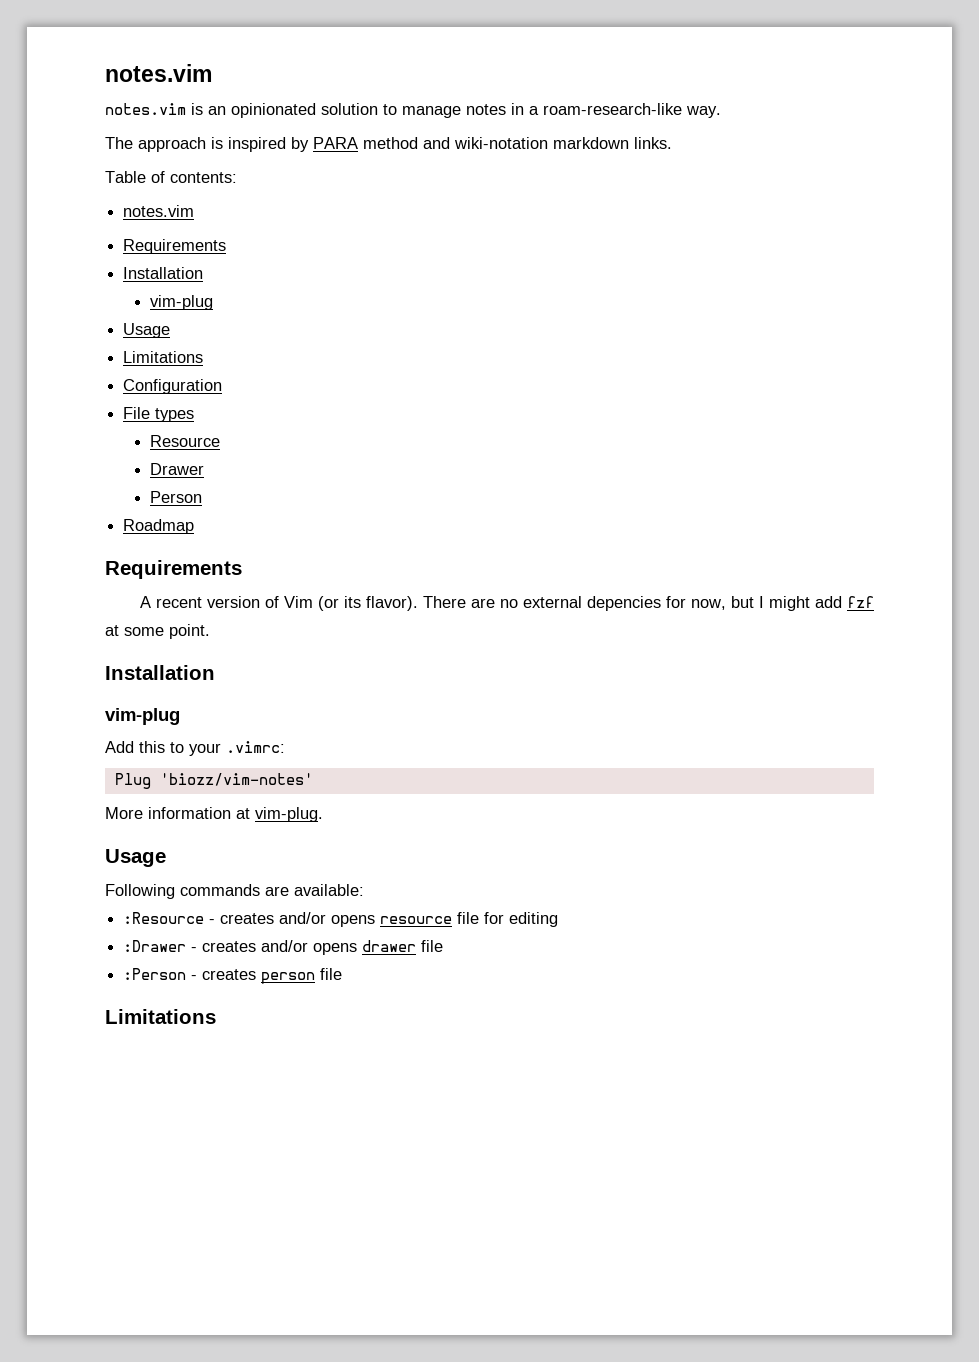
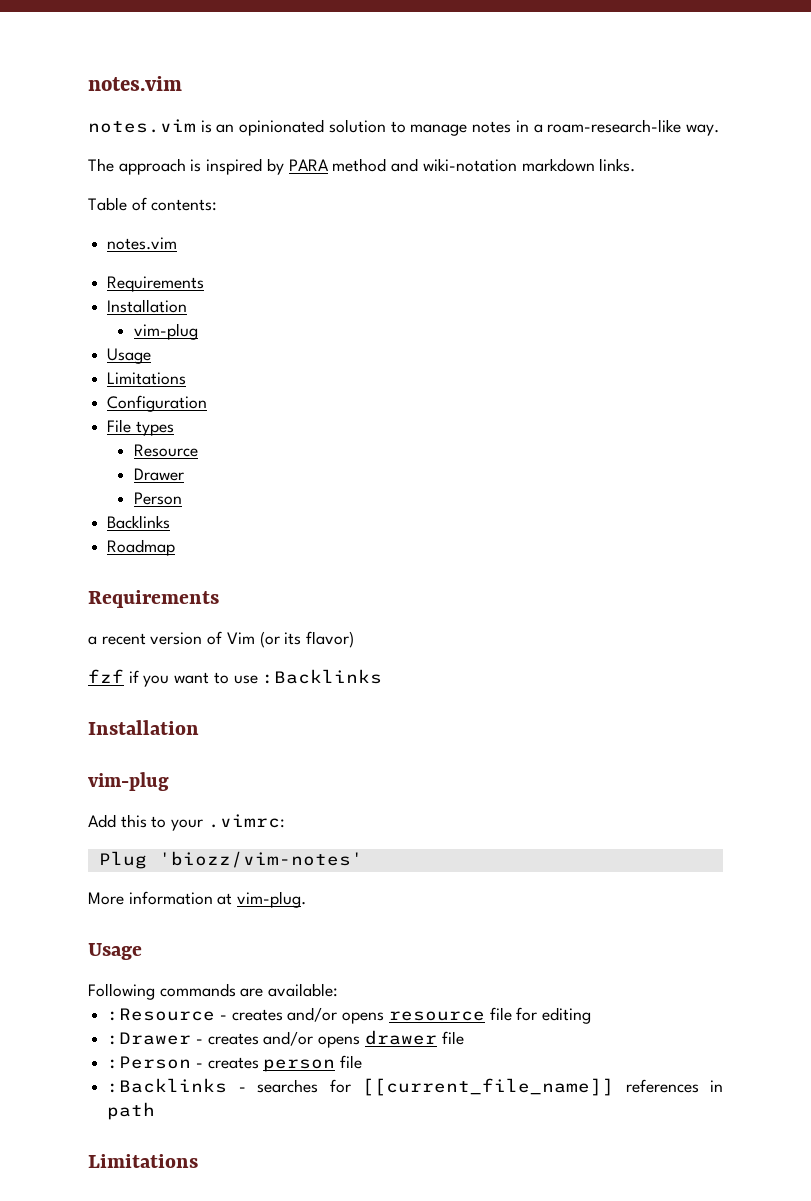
+ Backlinks
- A recent version of Vim (or its flavor). There are no external depencies for now, but I might add fzf at some point.
+ a recent version of Vim (or its flavor)
+ fzf if you want to use :Backlinks
+ :Backlinks - searches for [[current_file_name]] references in path

